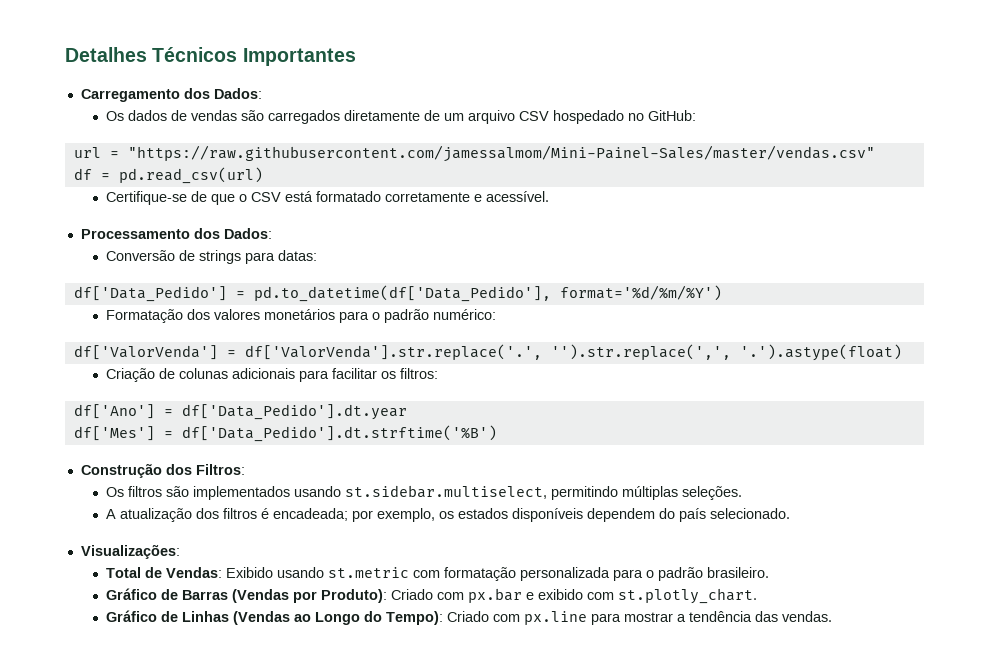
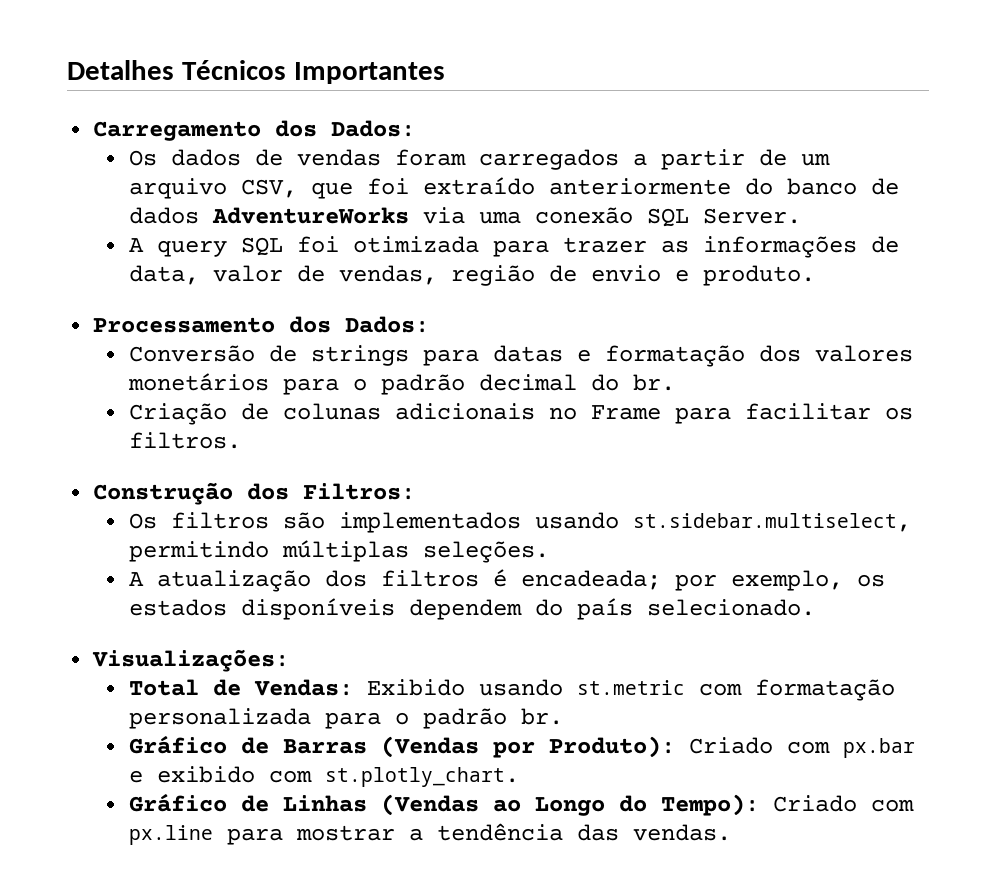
- Os dados de vendas são carregados diretamente de um arquivo CSV hospedado no GitHub:
- url = "https://raw.githubusercontent.com/jamessalmom/Mini-Painel-Sales/master/vendas.csv"
- df = pd.read_csv(url)
- Certifique-se de que o CSV está formatado corretamente e acessível.
+ Os dados de vendas foram carregados a partir de um arquivo CSV, que foi extraído anteriormente do banco de dados AdventureWorks via uma conexão SQL Server.
+ A query SQL foi otimizada para trazer as informações de data, valor de vendas, região de envio e produto.
- Conversão de strings para datas:
- df['Data_Pedido'] = pd.to_datetime(df['Data_Pedido'], format='%d/%m/%Y')
- Formatação dos valores monetários para o padrão numérico:
- df['ValorVenda'] = df['ValorVenda'].str.replace('.', '').str.replace(',', '.').astype(float)
+ Conversão de strings para datas e formatação dos valores monetários para o padrão decimal do br.
- Criação de colunas adicionais para facilitar os filtros:
- df['Ano'] = df['Data_Pedido'].dt.year
- df['Mes'] = df['Data_Pedido'].dt.strftime('%B')
+ Criação de colunas adicionais no Frame para facilitar os filtros.
- Total de Vendas: Exibido usando st.metric com formatação personalizada para o padrão brasileiro.
+ Total de Vendas: Exibido usando st.metric com formatação personalizada para o padrão br.

